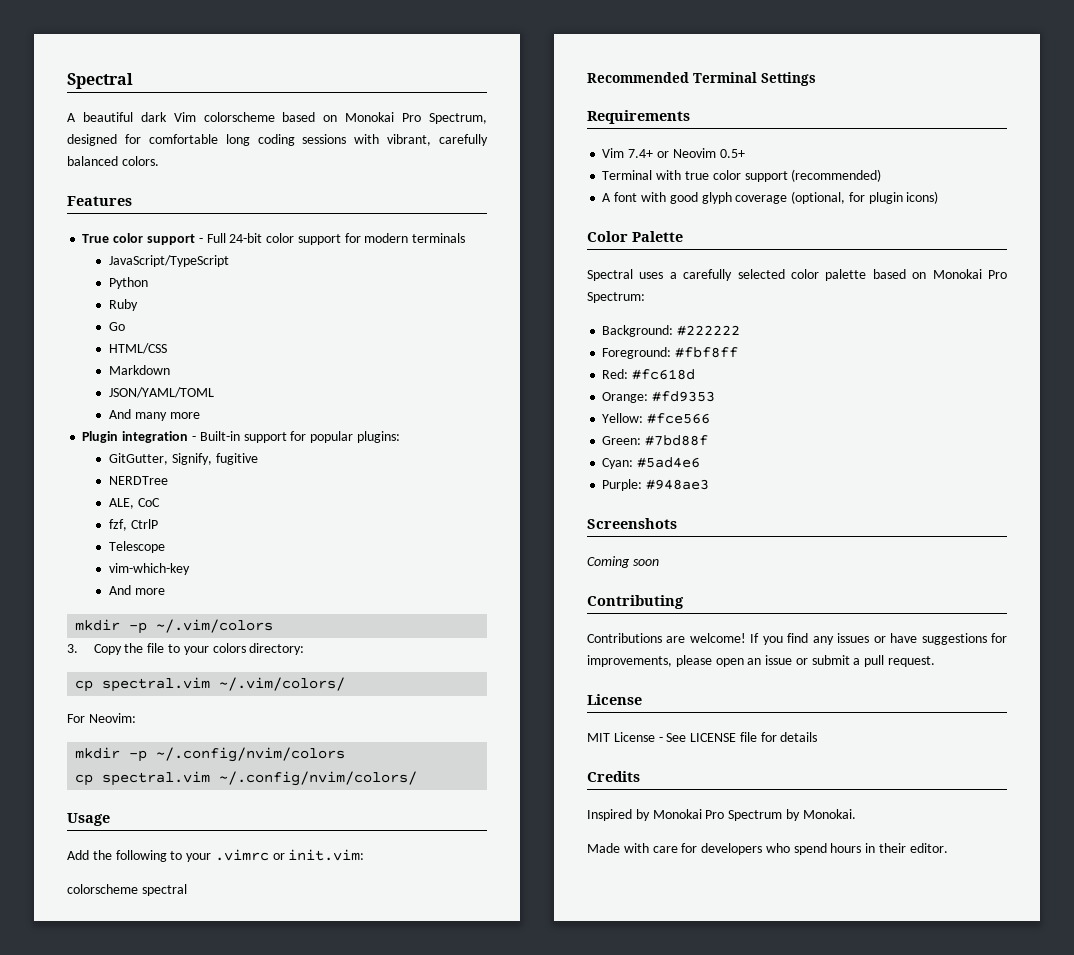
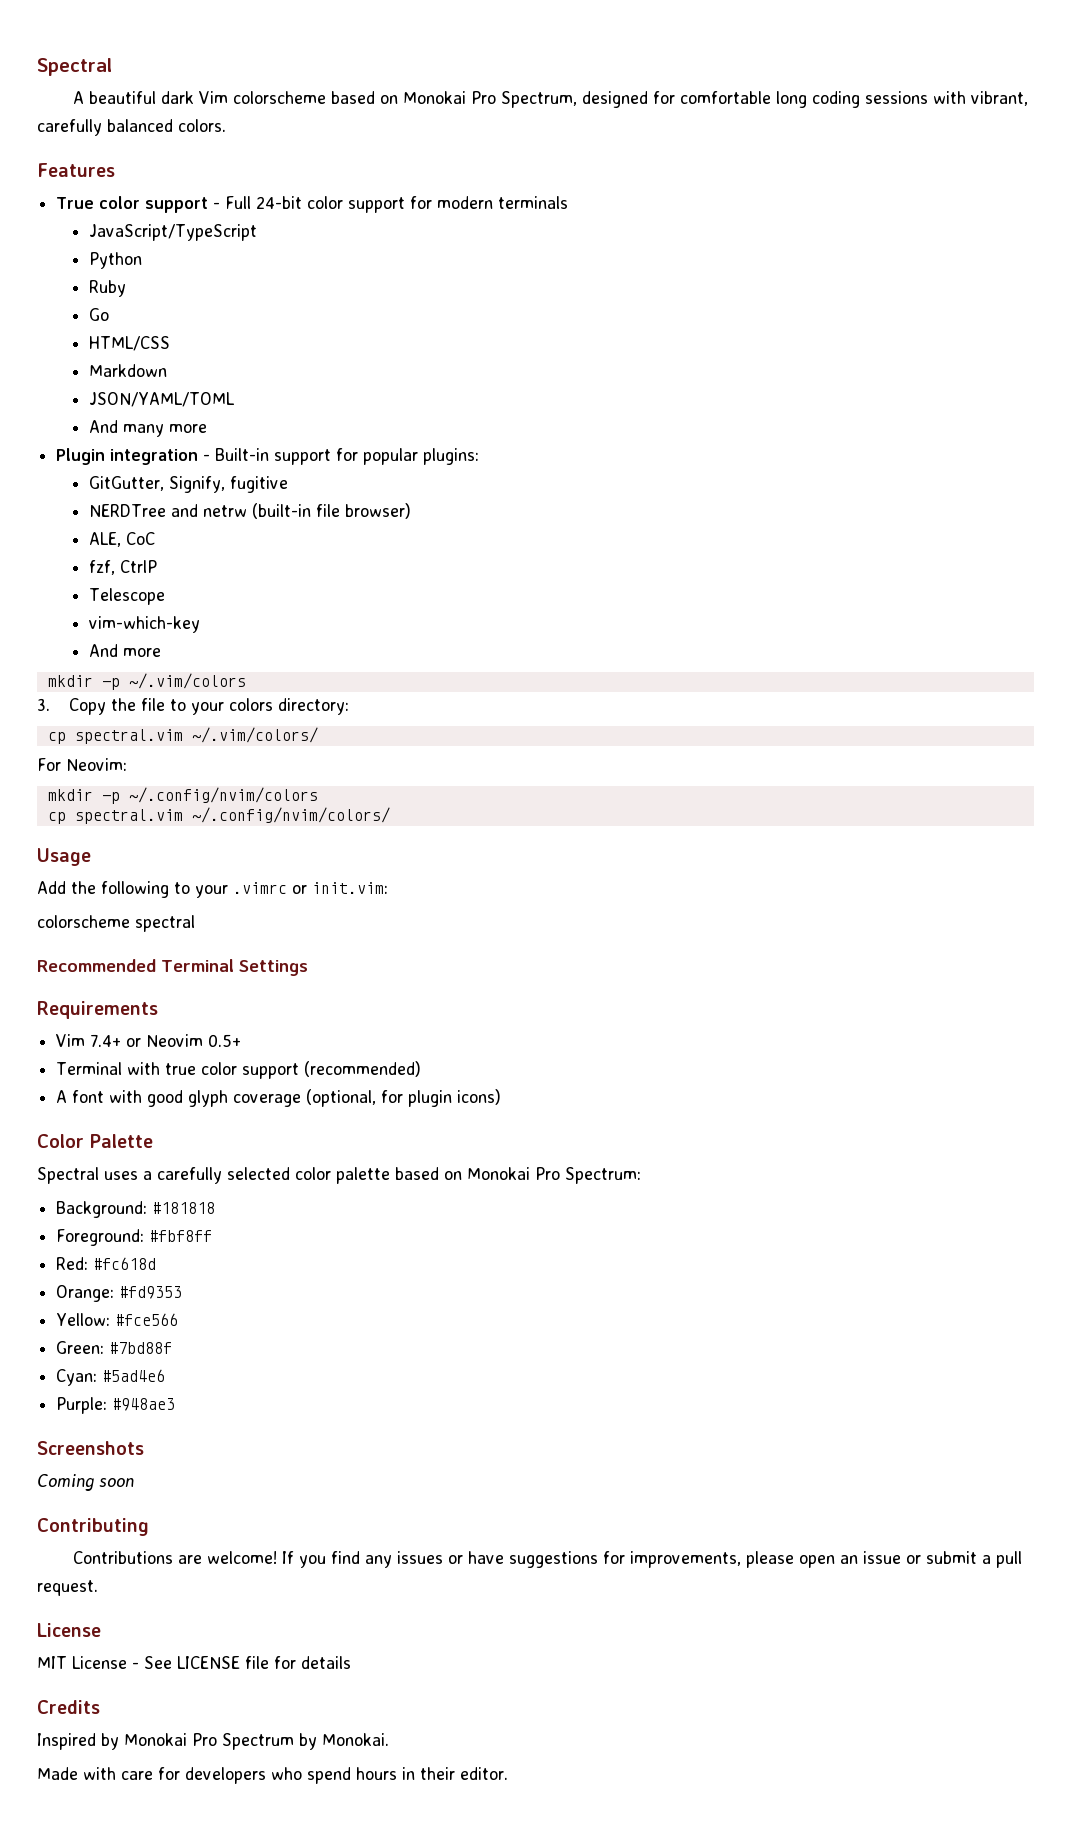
- NERDTree
+ NERDTree and netrw (built-in file browser)
- Background: #222222
+ Background: #181818

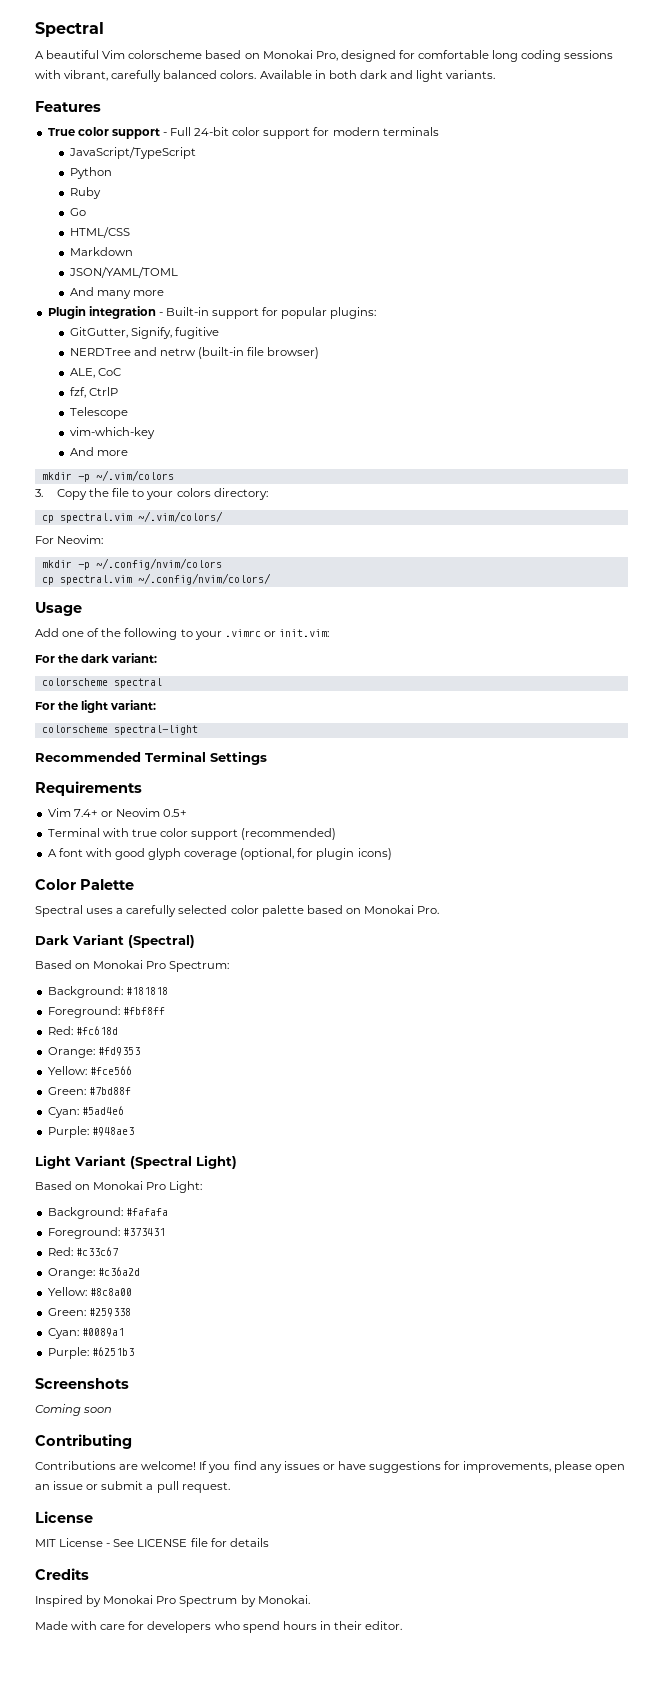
- A beautiful dark Vim colorscheme based on Monokai Pro Spectrum, designed for comfortable long coding sessions with vibrant, carefully balanced colors.
+ A beautiful Vim colorscheme based on Monokai Pro, designed for comfortable long coding sessions with vibrant, carefully balanced colors. Available in both dark and light variants.
- Add the following to your .vimrc or init.vim:
+ Add one of the following to your .vimrc or init.vim:
+ For the dark variant:
  colorscheme spectral
+ For the light variant:
+ colorscheme spectral-light
- Spectral uses a carefully selected color palette based on Monokai Pro Spectrum:
+ Spectral uses a carefully selected color palette based on Monokai Pro.
+ Dark Variant (Spectral)
+ Based on Monokai Pro Spectrum:
+ Light Variant (Spectral Light)
+ Based on Monokai Pro Light:
+ Background: #fafafa
+ Foreground: #373431
+ Red: #c33c67
+ Orange: #c36a2d
+ Yellow: #8c8a00
+ Green: #259338
+ Cyan: #0089a1
+ Purple: #6251b3

